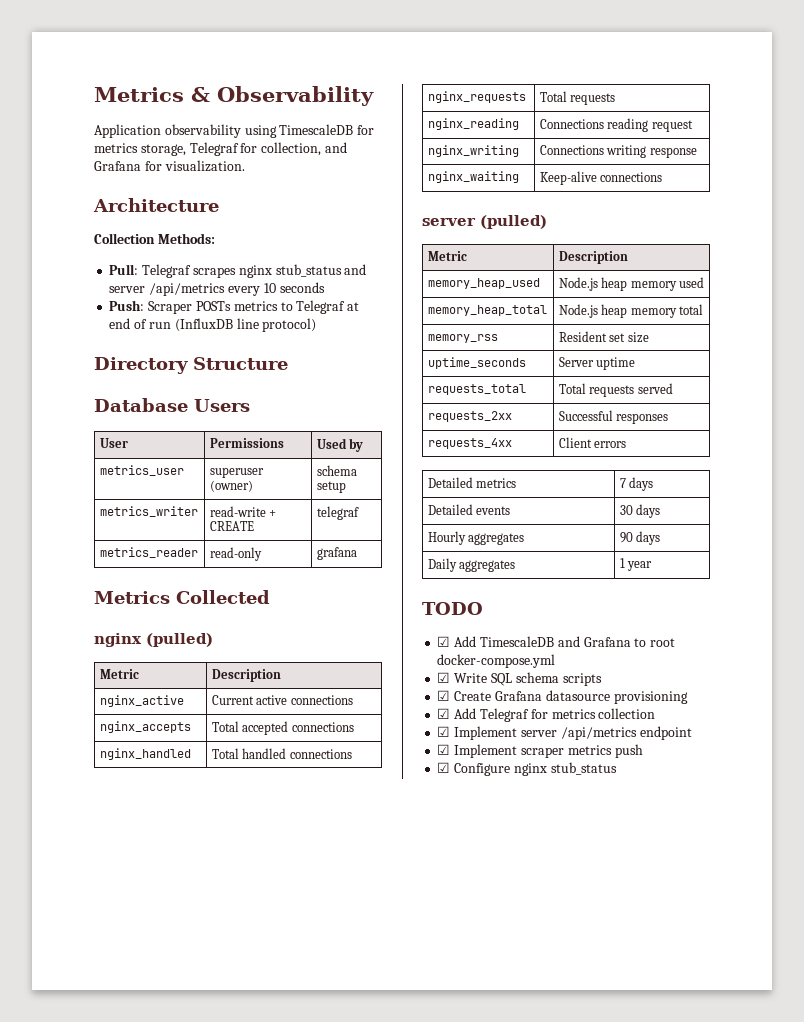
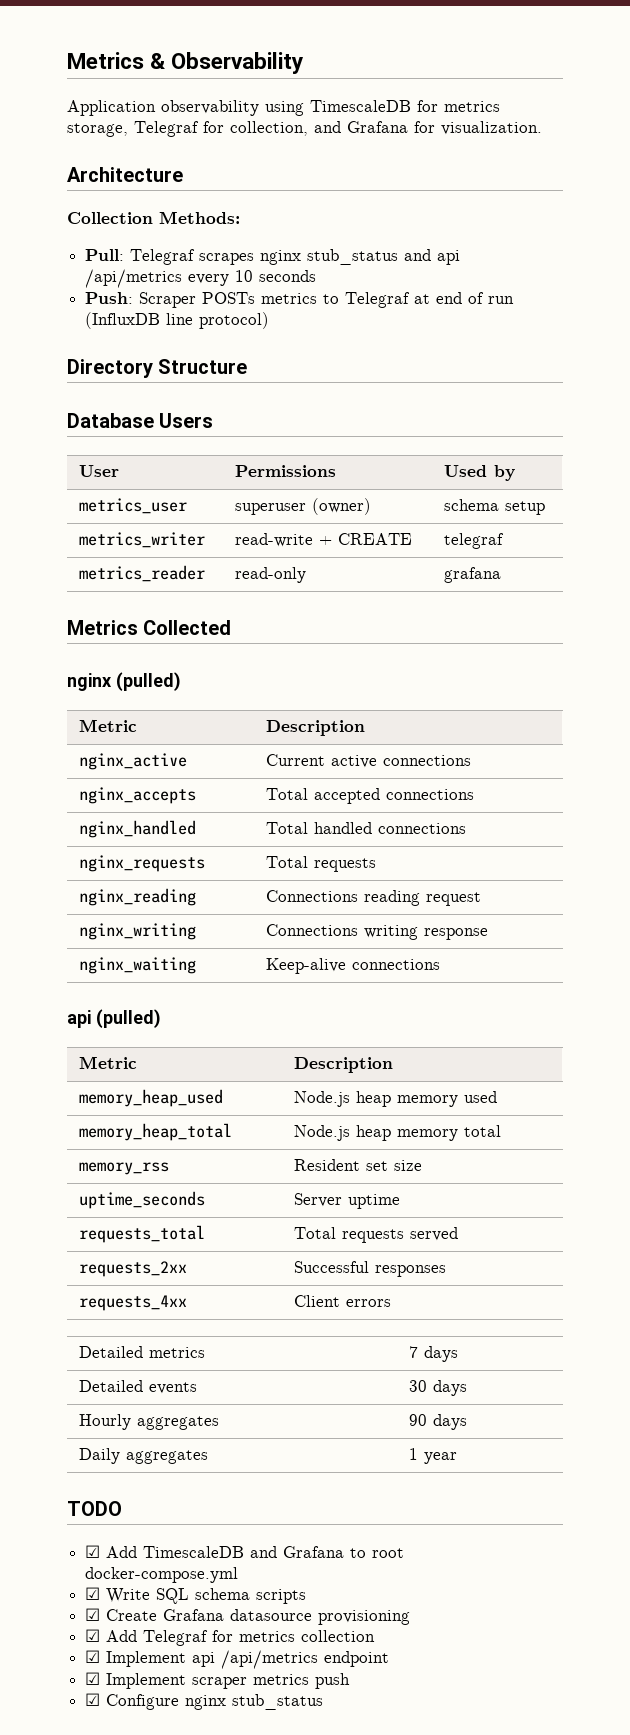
- Pull: Telegraf scrapes nginx stub_status and server /api/metrics every 10 seconds
+ Pull: Telegraf scrapes nginx stub_status and api /api/metrics every 10 seconds
- server (pulled)
+ api (pulled)
- ☑ Implement server /api/metrics endpoint
+ ☑ Implement api /api/metrics endpoint

